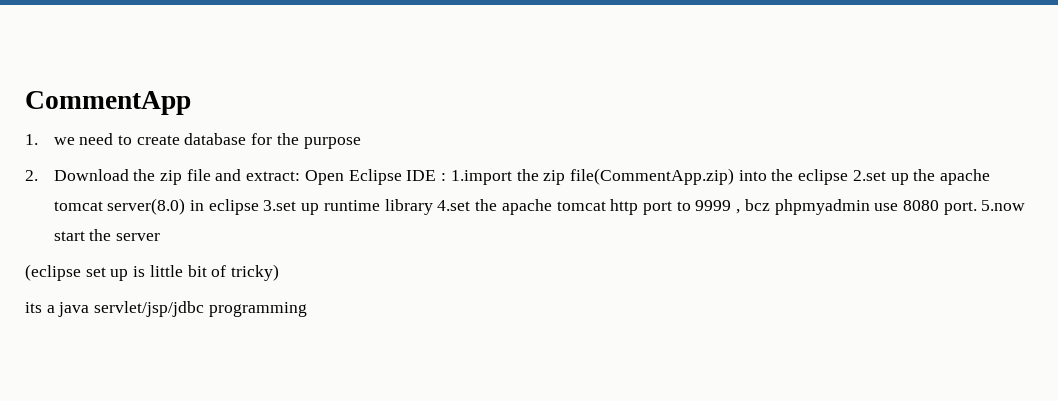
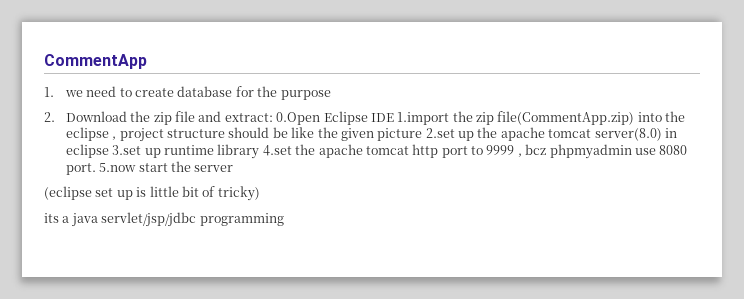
- 2. Download the zip file and extract: Open Eclipse IDE : 1.import the zip file(CommentApp.zip) into the eclipse 2.set up the apache tomcat server(8.0) in eclipse 3.set up runtime library 4.set the apache tomcat http port to 9999 , bcz phpmyadmin use 8080 port.
+ 2. Download the zip file and extract: 0.Open Eclipse IDE 1.import the zip file(CommentApp.zip) into the eclipse , project structure should be like the given picture 2.set up the apache tomcat server(8.0) in eclipse 3.set up runtime library 4.set the apache tomcat http port to 9999 , bcz phpmyadmin use 8080 port.

